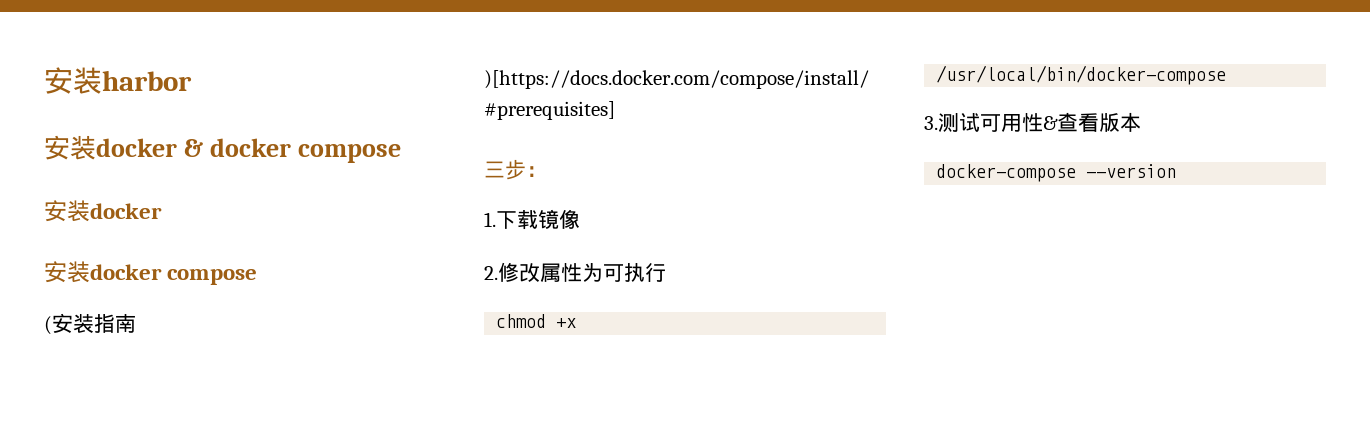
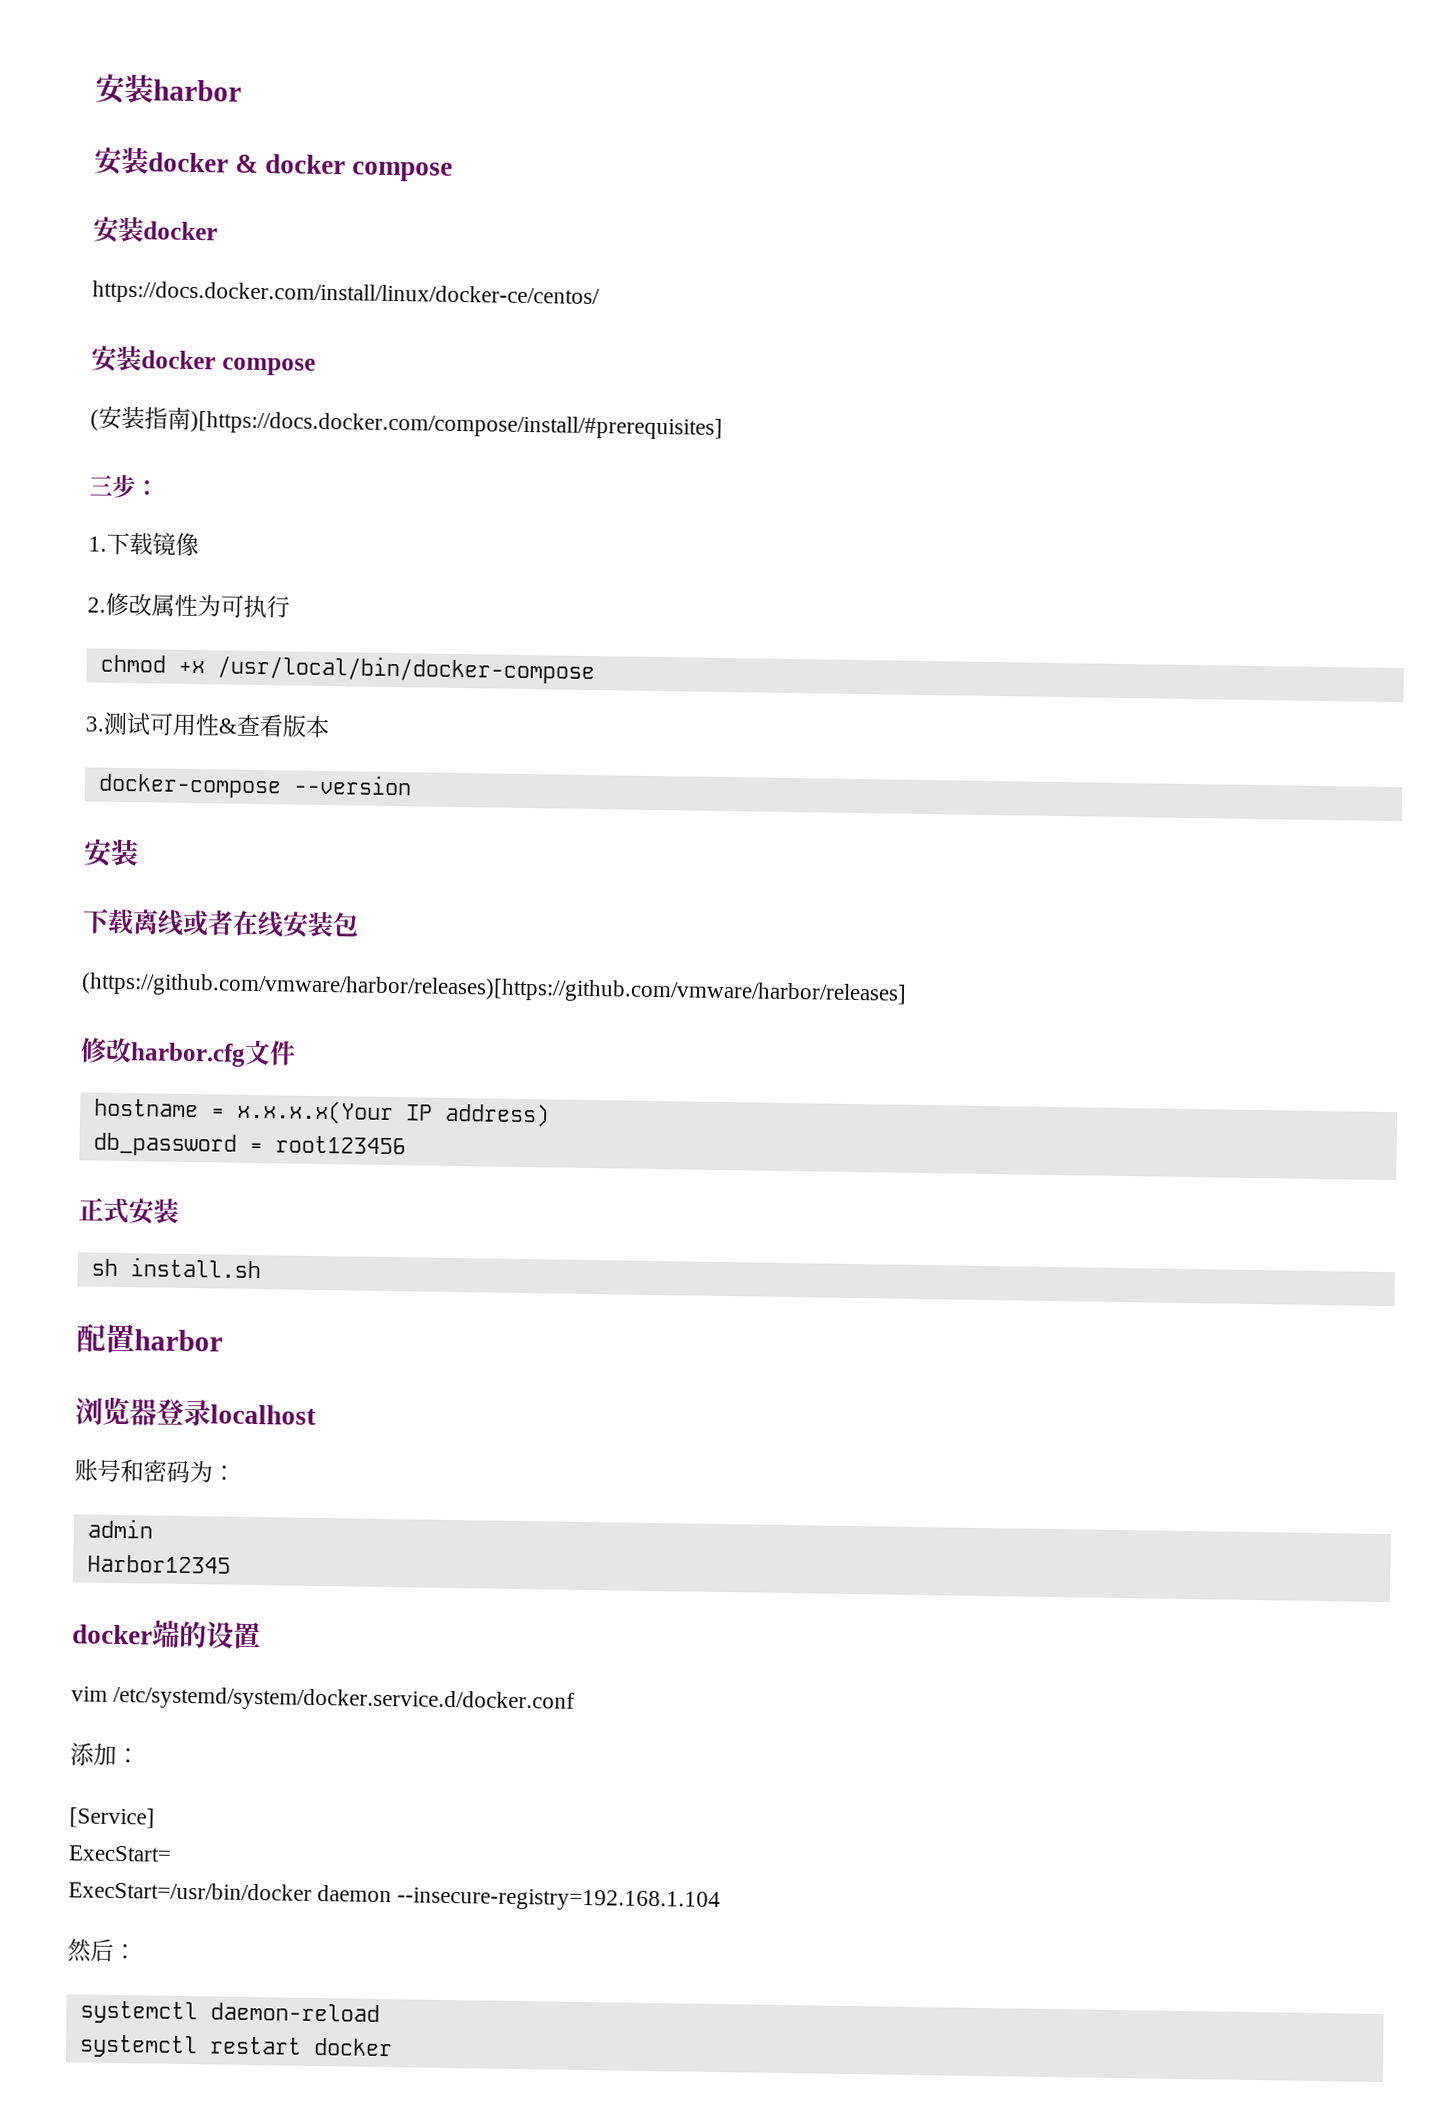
+ https://docs.docker.com/install/linux/docker-ce/centos/
  docker-compose --version
+ 安装
+ 下载离线或者在线安装包
+ (https://github.com/vmware/harbor/releases)[https://github.com/vmware/harbor/releases]
+ 修改harbor.cfg文件
+ hostname = x.x.x.x(Your IP address)
+ db_password = root123456
+ 正式安装
+ sh install.sh
+ 配置harbor
+ 浏览器登录localhost
+ 账号和密码为：
+ admin
+ Harbor12345
+ docker端的设置
+ vim /etc/systemd/system/docker.service.d/docker.conf
+ 添加：
+ [Service]
+ ExecStart=
+ ExecStart=/usr/bin/docker daemon --insecure-registry=192.168.1.104
+ 然后：
+ systemctl daemon-reload
+ systemctl restart docker

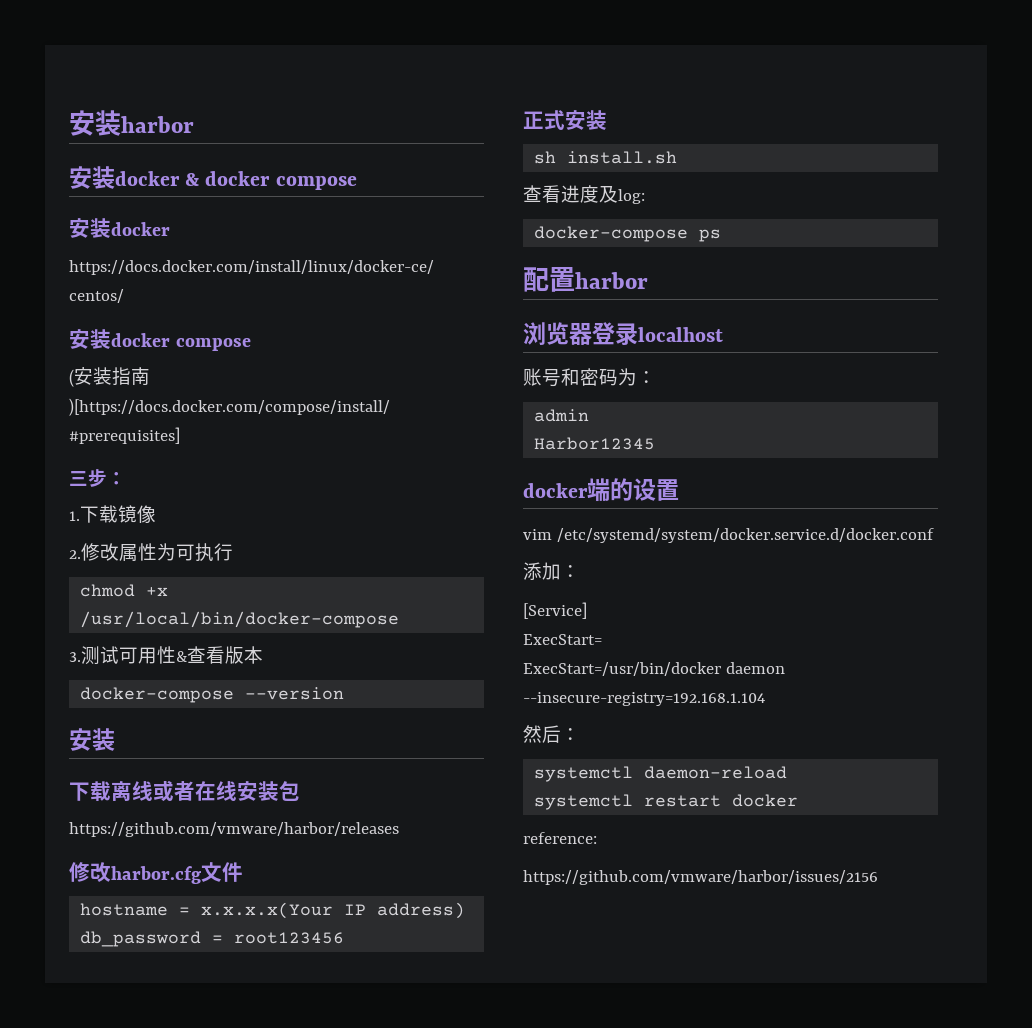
- (https://github.com/vmware/harbor/releases)[https://github.com/vmware/harbor/releases]
+ https://github.com/vmware/harbor/releases
+ 查看进度及log:
+ docker-compose ps
+ reference:
+ https://github.com/vmware/harbor/issues/2156

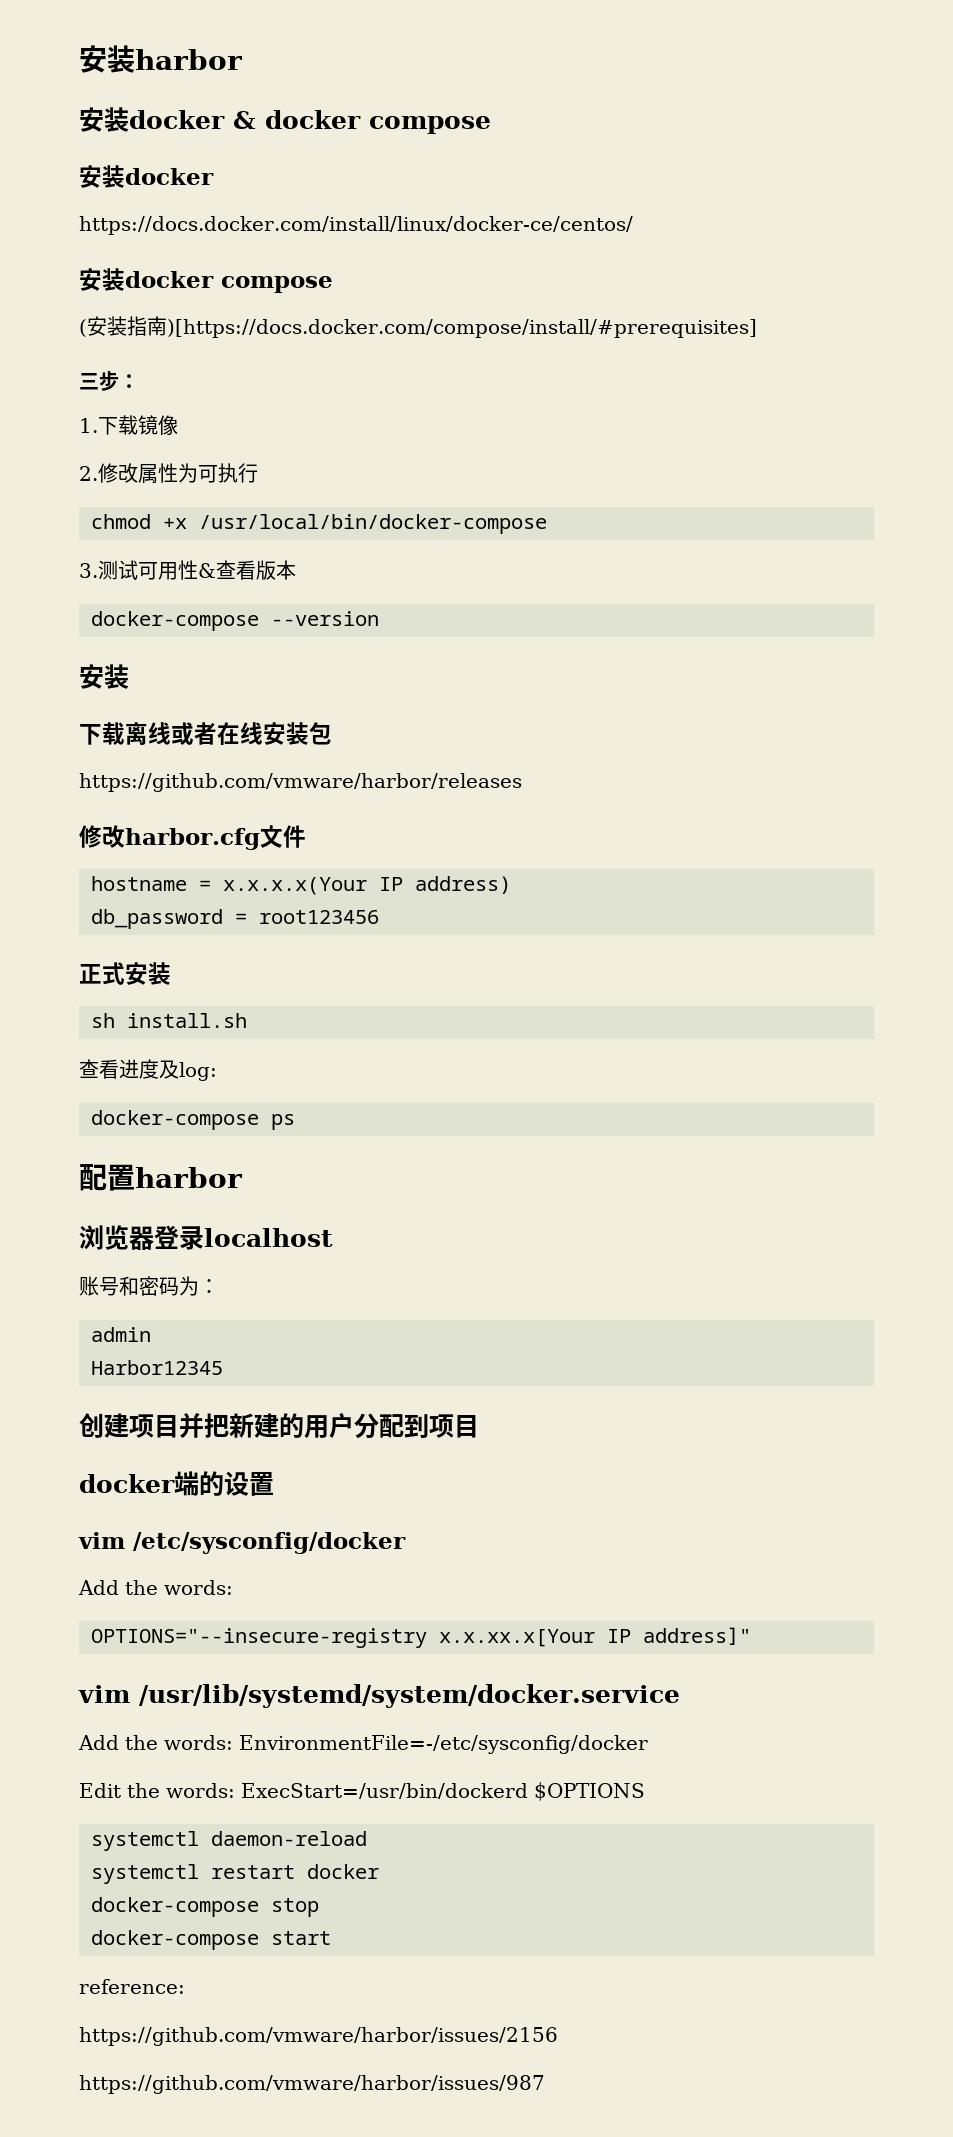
+ 创建项目并把新建的用户分配到项目
  docker端的设置
- vim /etc/systemd/system/docker.service.d/docker.conf
- 添加：
- [Service]
- ExecStart=
- ExecStart=/usr/bin/docker daemon --insecure-registry=192.168.1.104
- 然后：
+ vim /etc/sysconfig/docker
+ Add the words:
+ OPTIONS="--insecure-registry x.x.xx.x[Your IP address]"
+ vim /usr/lib/systemd/system/docker.service
+ Add the words: EnvironmentFile=-/etc/sysconfig/docker
+ Edit the words: ExecStart=/usr/bin/dockerd $OPTIONS
+ docker-compose stop
+ docker-compose start
+ https://github.com/vmware/harbor/issues/987

